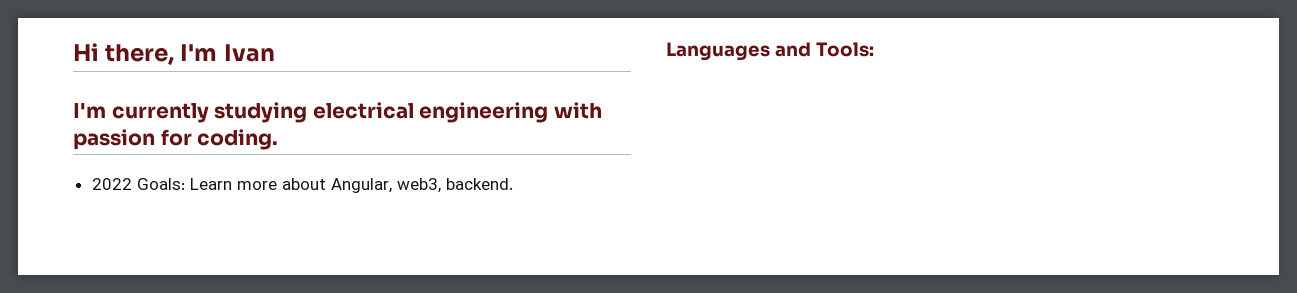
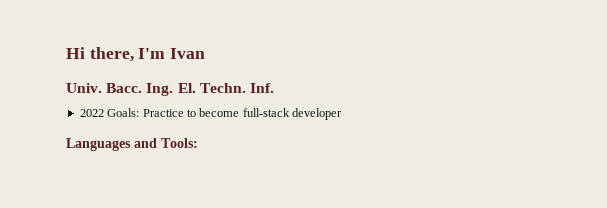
- I'm currently studying electrical engineering with passion for coding.
- 2022 Goals: Learn more about Angular, web3, backend.
+ Univ. Bacc. Ing. El. Techn. Inf.
+ 2022 Goals: Practice to become full-stack developer

